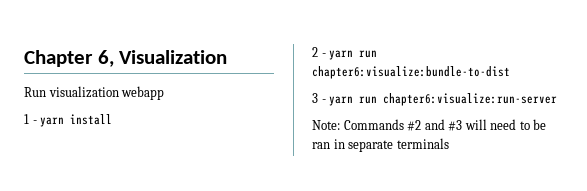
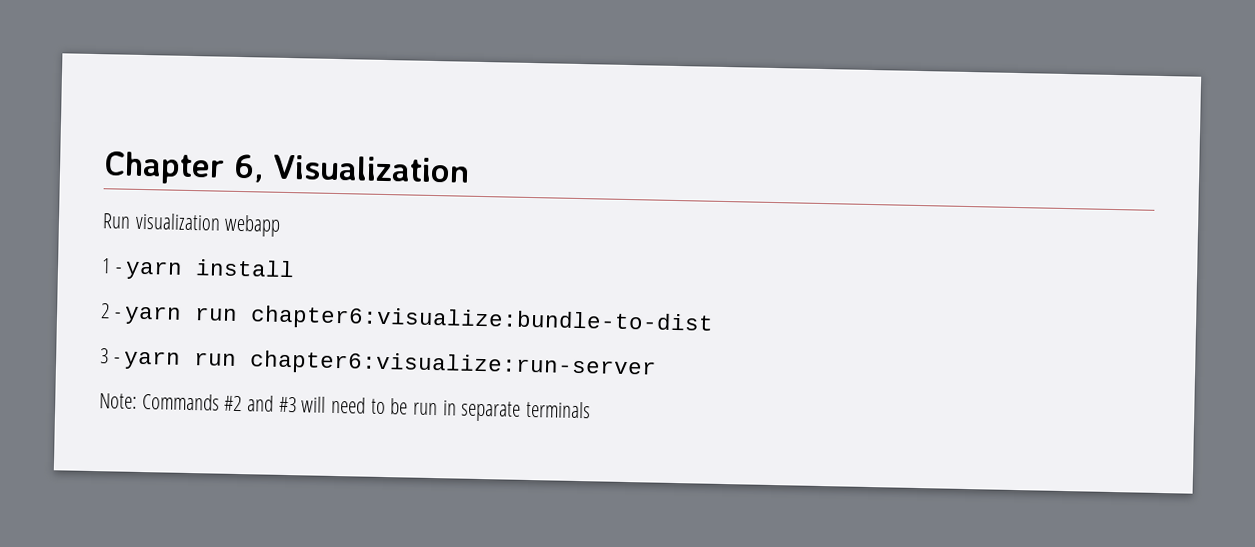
- Note: Commands #2 and #3 will need to be ran in separate terminals
+ Note: Commands #2 and #3 will need to be run in separate terminals

